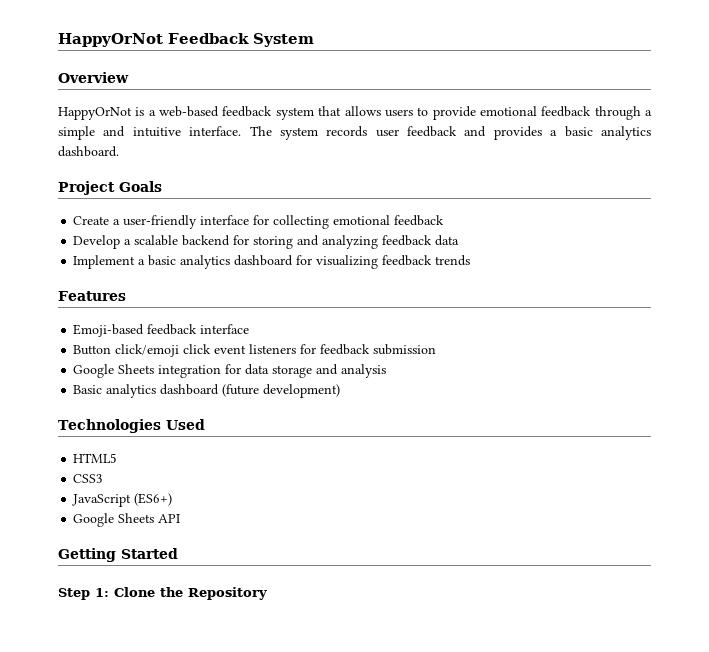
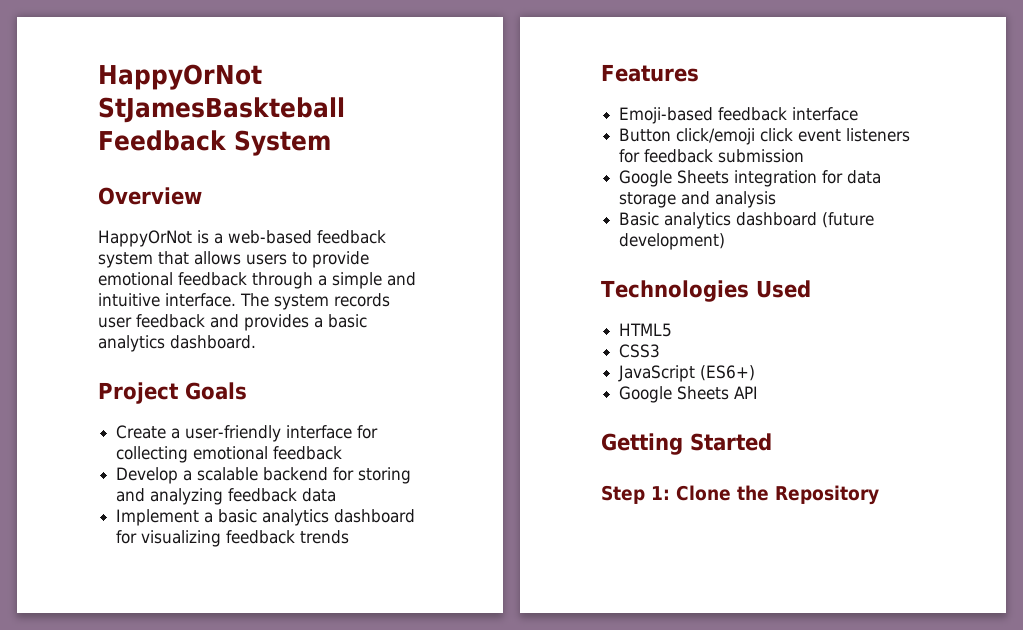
- HappyOrNot Feedback System
+ HappyOrNot StJamesBaskteball Feedback System

